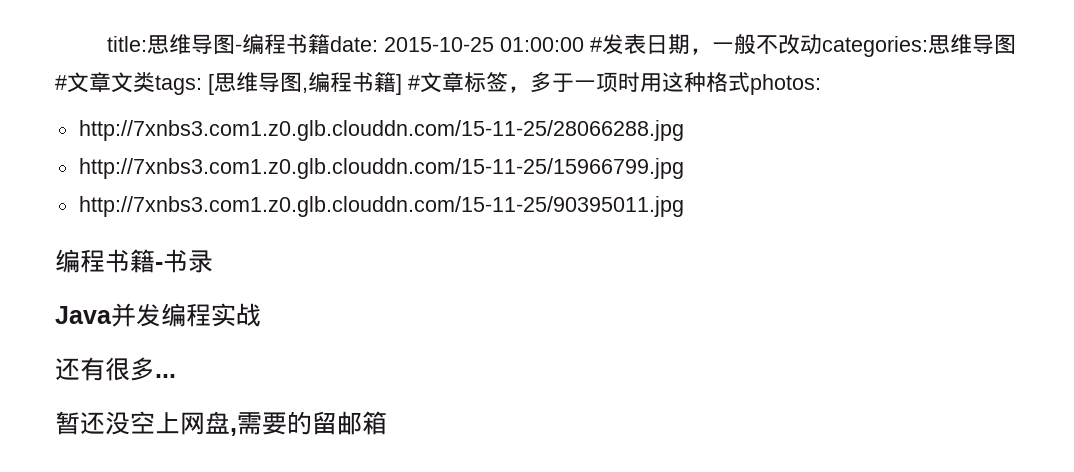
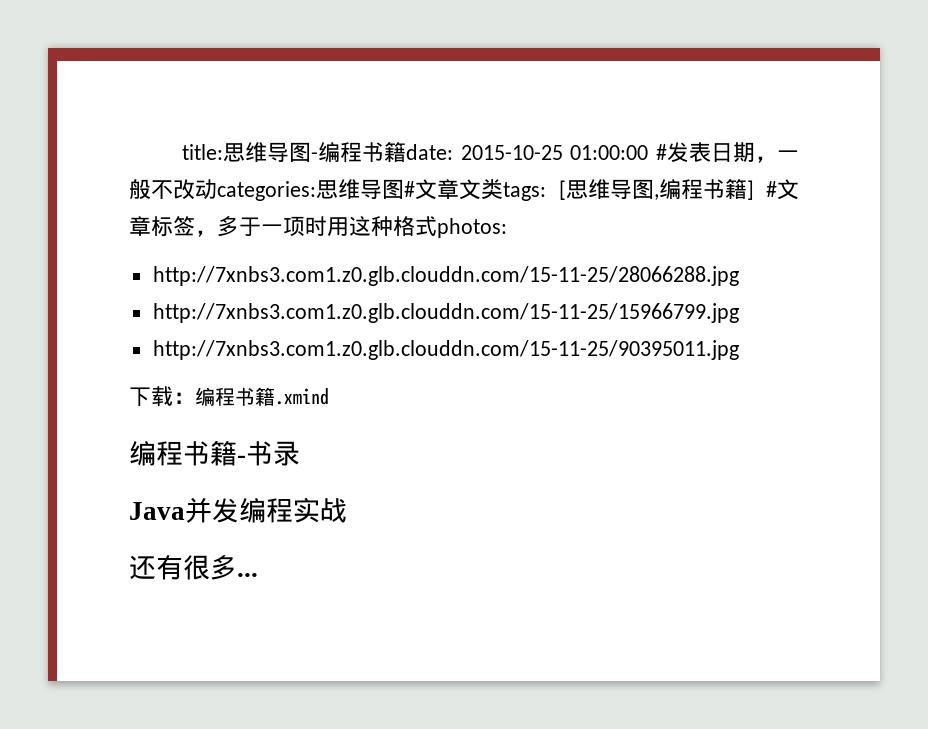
+ 下载：编程书籍.xmind
- 暂还没空上网盘,需要的留邮箱

